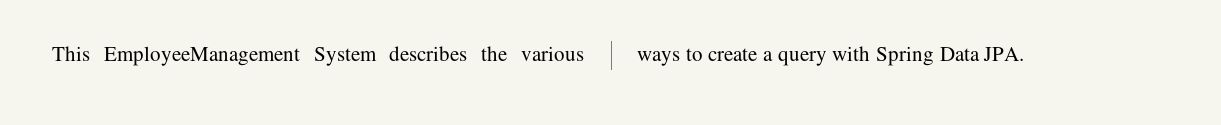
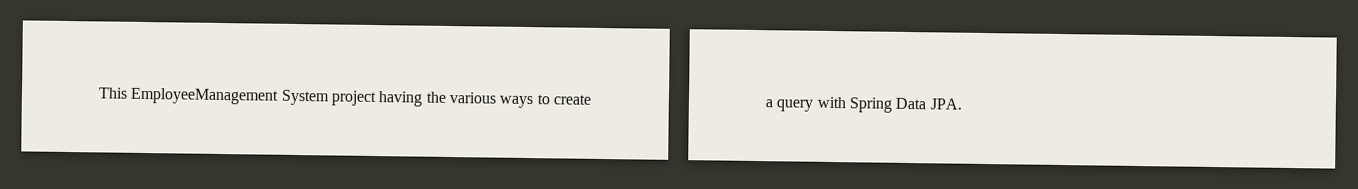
- This EmployeeManagement System describes the various ways to create a query with Spring Data JPA.
+ This EmployeeManagement System project having the various ways to create a query with Spring Data JPA.

